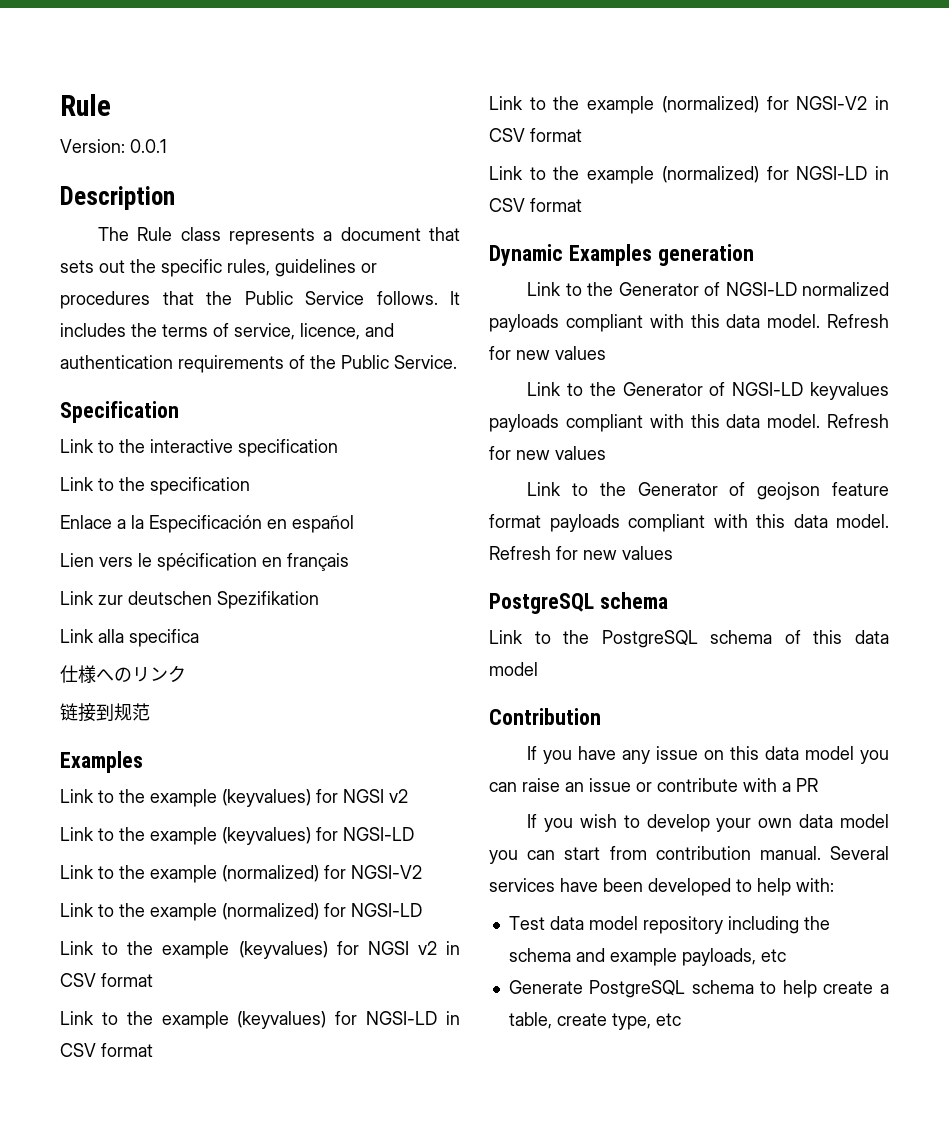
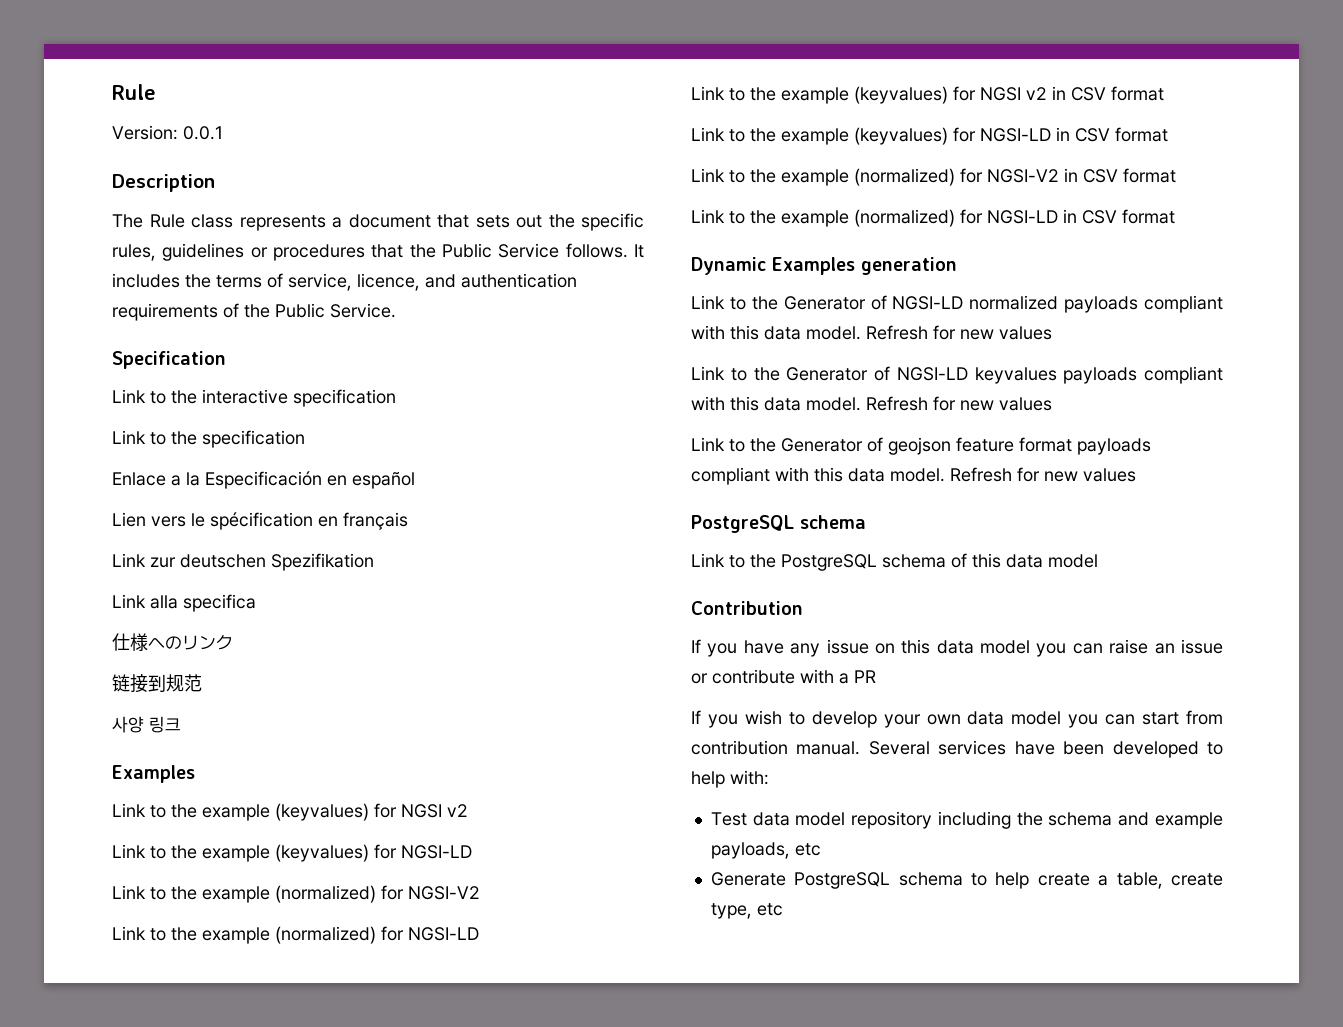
+ 사양 링크

